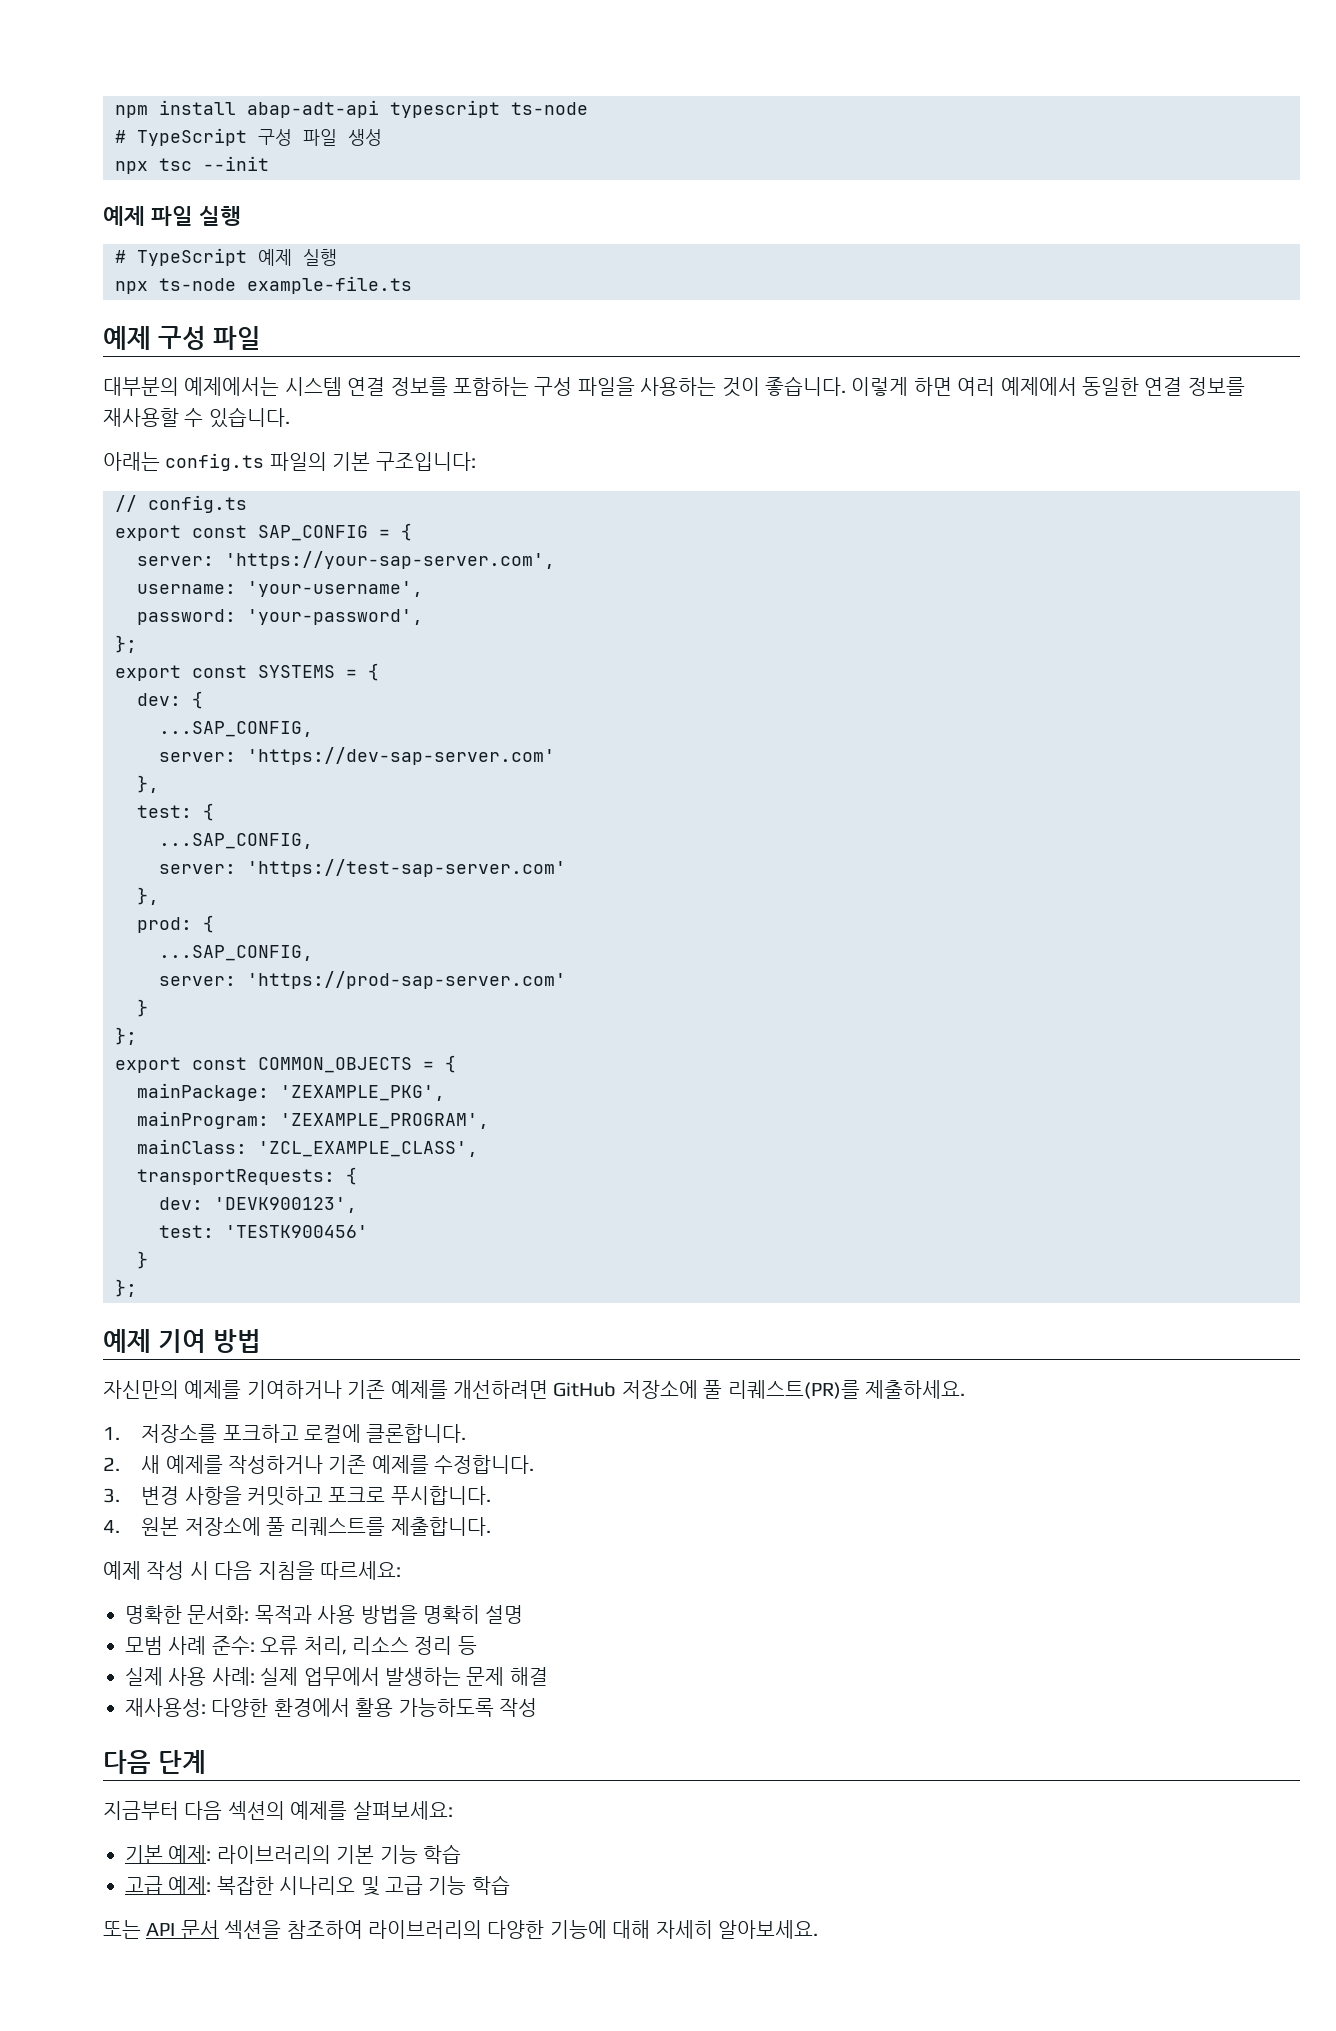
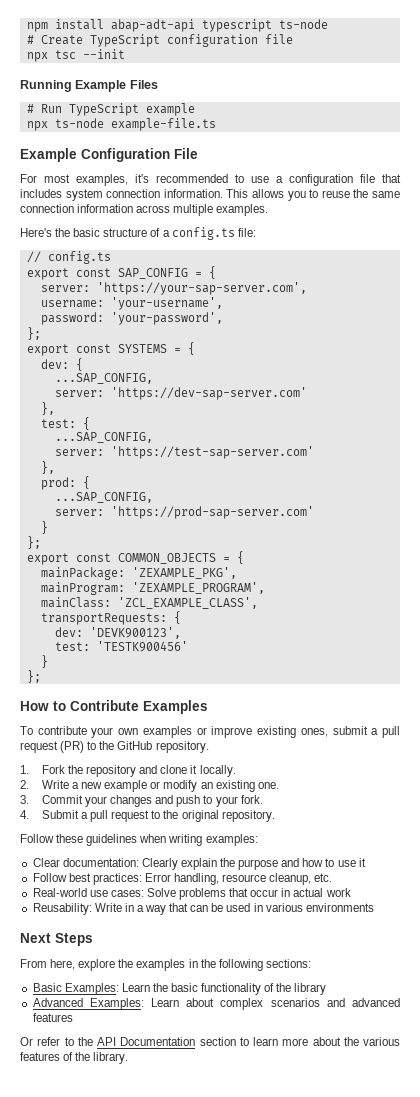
- # TypeScript 구성 파일 생성
+ # Create TypeScript configuration file
- 예제 파일 실행
- # TypeScript 예제 실행
+ Running Example Files
+ # Run TypeScript example
  npx ts-node example-file.ts
- 예제 구성 파일
- 대부분의 예제에서는 시스템 연결 정보를 포함하는 구성 파일을 사용하는 것이 좋습니다. 이렇게 하면 여러 예제에서 동일한 연결 정보를 재사용할 수 있습니다.
- 아래는 config.ts 파일의 기본 구조입니다:
+ Example Configuration File
+ For most examples, it's recommended to use a configuration file that includes system connection information. This allows you to reuse the same connection information across multiple examples.
+ Here's the basic structure of a config.ts file:
- 예제 기여 방법
- 자신만의 예제를 기여하거나 기존 예제를 개선하려면 GitHub 저장소에 풀 리퀘스트(PR)를 제출하세요.
- 1. 저장소를 포크하고 로컬에 클론합니다.
- 2. 새 예제를 작성하거나 기존 예제를 수정합니다.
- 3. 변경 사항을 커밋하고 포크로 푸시합니다.
- 4. 원본 저장소에 풀 리퀘스트를 제출합니다.
- 예제 작성 시 다음 지침을 따르세요:
- 명확한 문서화: 목적과 사용 방법을 명확히 설명
- 모범 사례 준수: 오류 처리, 리소스 정리 등
- 실제 사용 사례: 실제 업무에서 발생하는 문제 해결
- 재사용성: 다양한 환경에서 활용 가능하도록 작성
- 다음 단계
- 지금부터 다음 섹션의 예제를 살펴보세요:
- 기본 예제: 라이브러리의 기본 기능 학습
- 고급 예제: 복잡한 시나리오 및 고급 기능 학습
- 또는 API 문서 섹션을 참조하여 라이브러리의 다양한 기능에 대해 자세히 알아보세요.
+ How to Contribute Examples
+ To contribute your own examples or improve existing ones, submit a pull request (PR) to the GitHub repository.
+ 1. Fork the repository and clone it locally.
+ 2. Write a new example or modify an existing one.
+ 3. Commit your changes and push to your fork.
+ 4. Submit a pull request to the original repository.
+ Follow these guidelines when writing examples:
+ Clear documentation: Clearly explain the purpose and how to use it
+ Follow best practices: Error handling, resource cleanup, etc.
+ Real-world use cases: Solve problems that occur in actual work
+ Reusability: Write in a way that can be used in various environments
+ Next Steps
+ From here, explore the examples in the following sections:
+ Basic Examples: Learn the basic functionality of the library
+ Advanced Examples: Learn about complex scenarios and advanced features
+ Or refer to the API Documentation section to learn more about the various features of the library.

